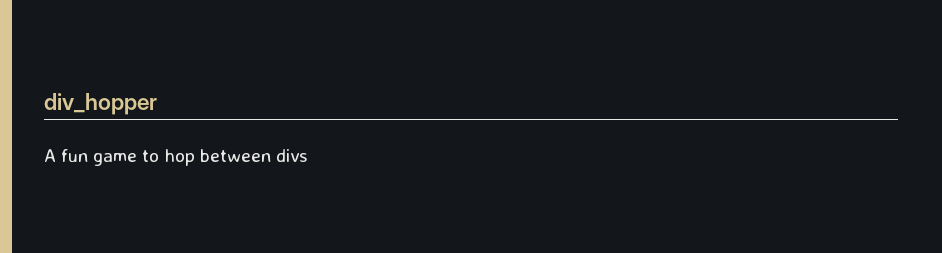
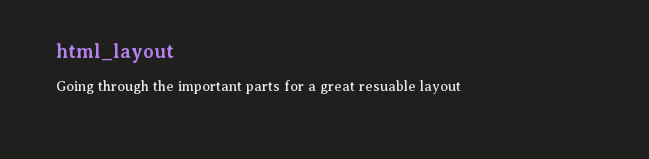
- div_hopper
- A fun game to hop between divs
+ html_layout
+ Going through the important parts for a great resuable layout

